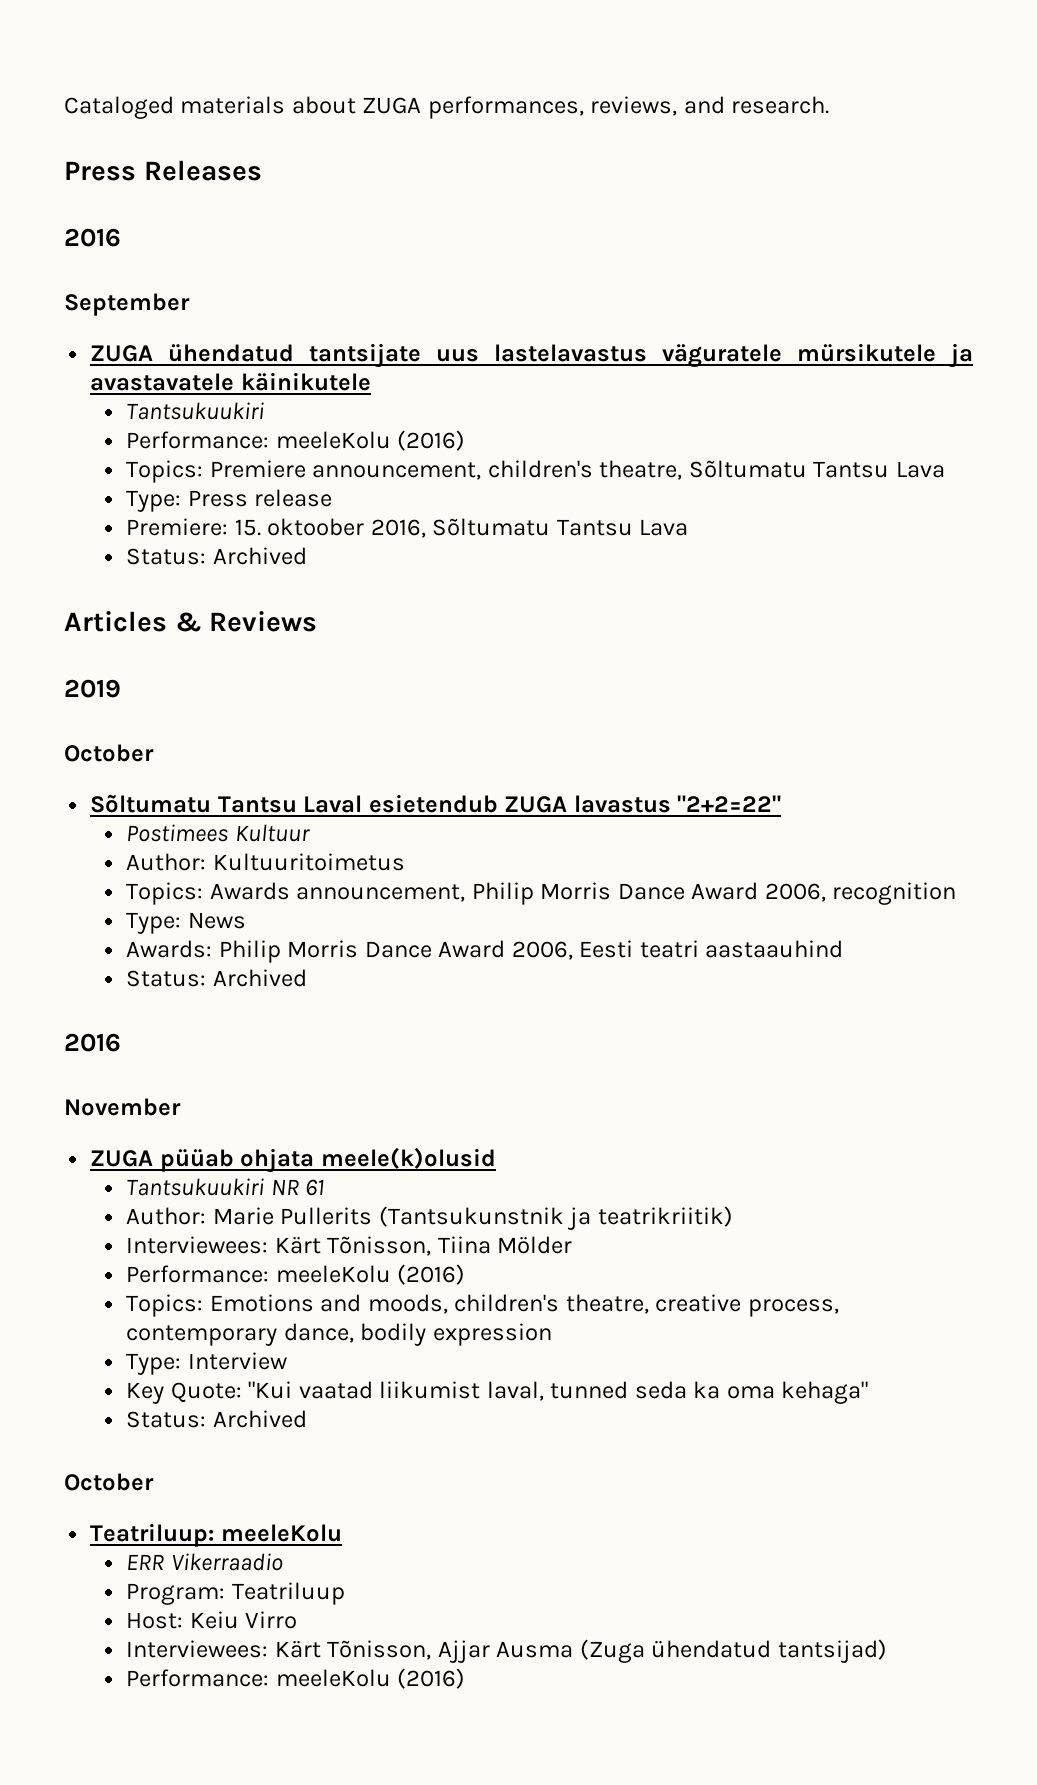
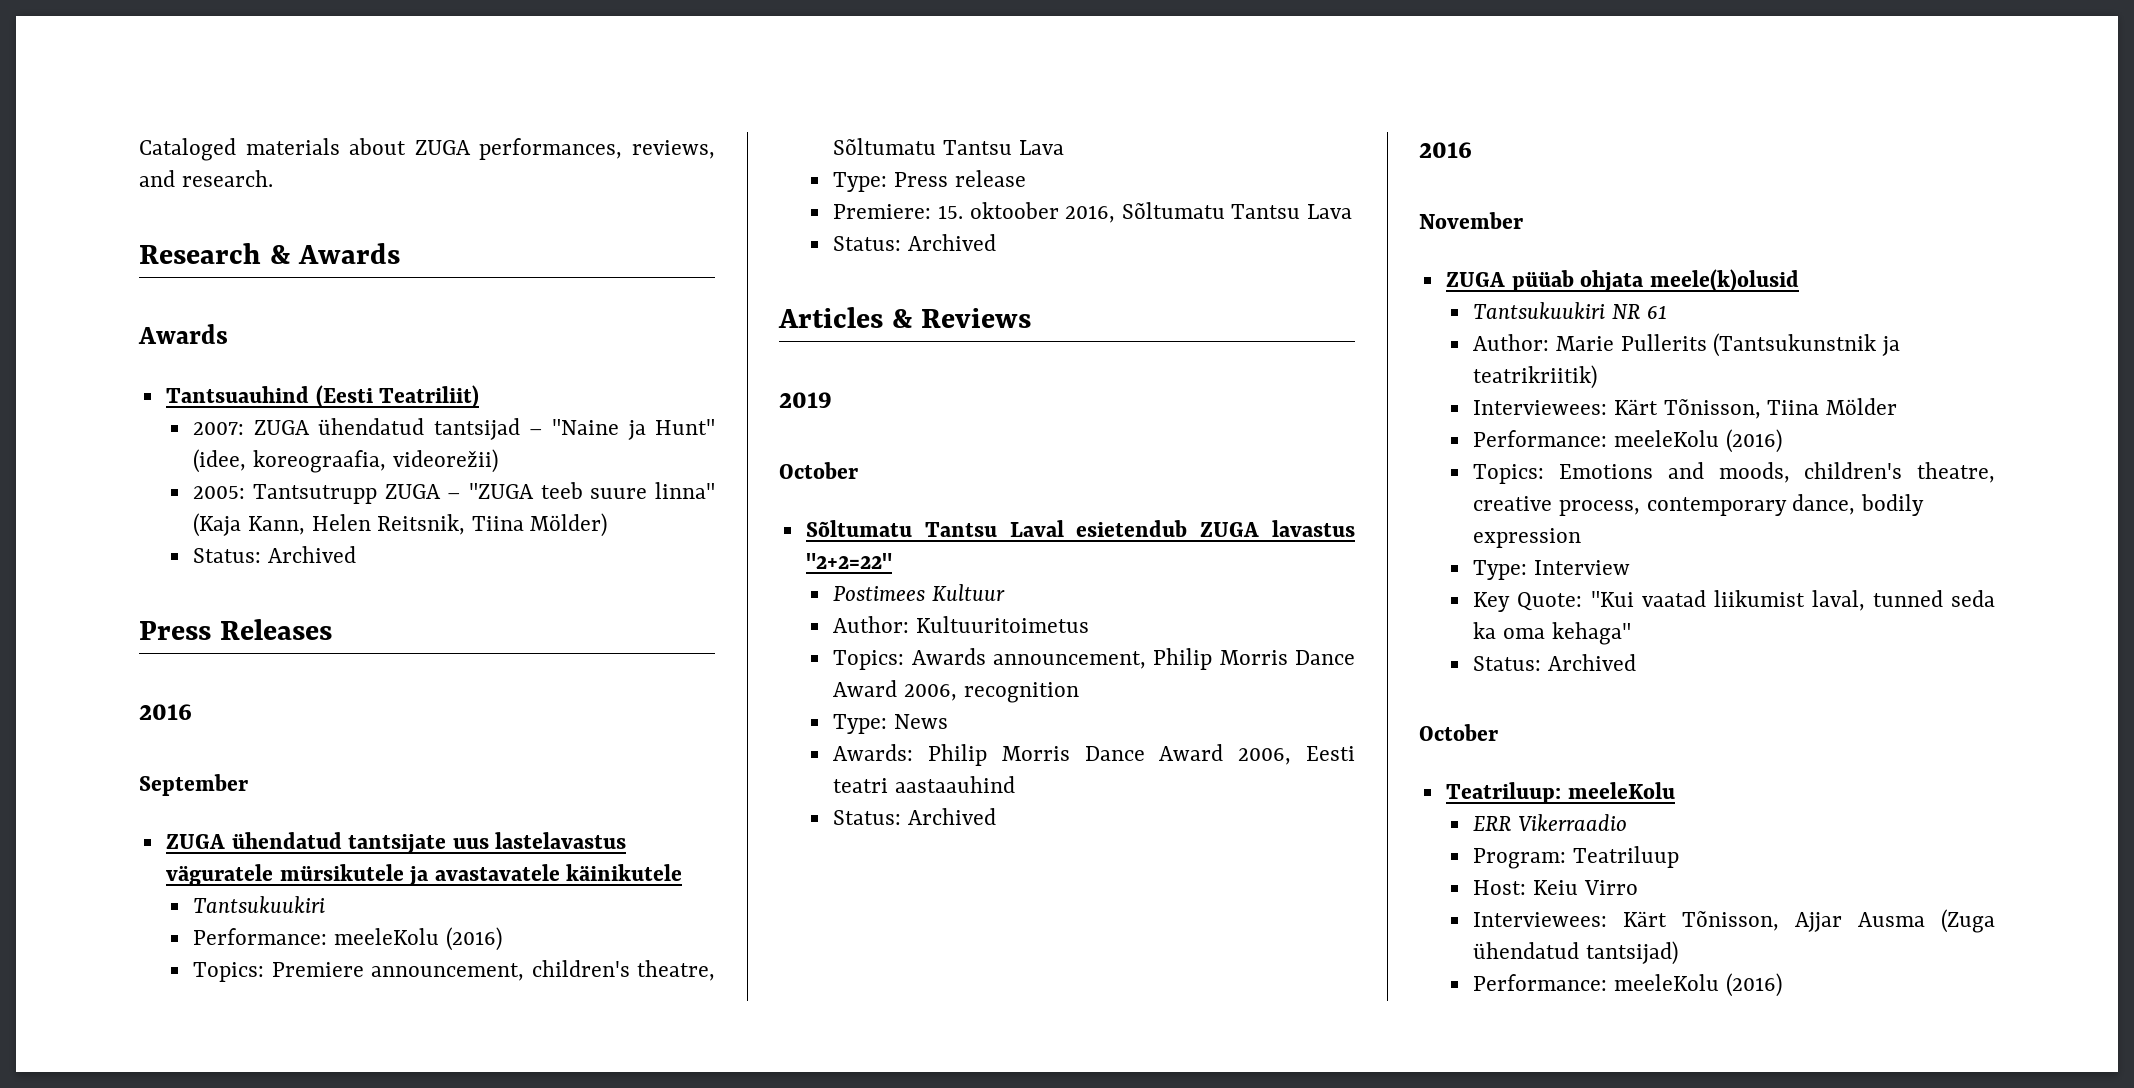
+ Research & Awards
+ Awards
+ Tantsuauhind (Eesti Teatriliit)
+ 2007: ZUGA ühendatud tantsijad – "Naine ja Hunt" (idee, koreograafia, videorežii)
+ 2005: Tantsutrupp ZUGA – "ZUGA teeb suure linna" (Kaja Kann, Helen Reitsnik, Tiina Mölder)
+ Status: Archived

